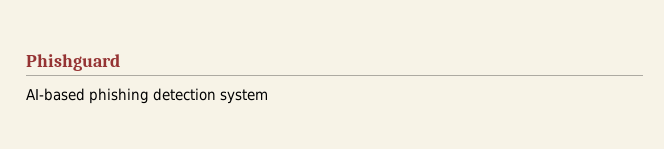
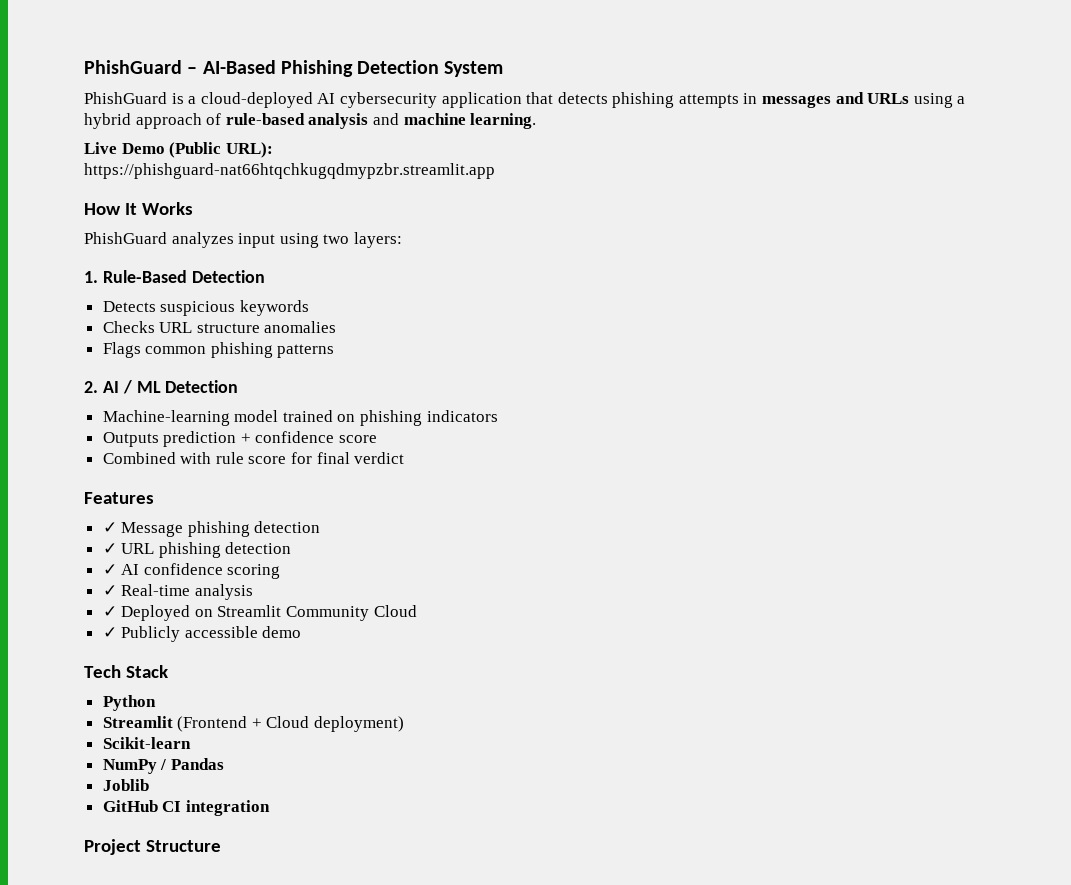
- Phishguard
- AI-based phishing detection system
+ PhishGuard – AI-Based Phishing Detection System
+ PhishGuard is a cloud-deployed AI cybersecurity application that detects phishing attempts in messages and URLs using a hybrid approach of rule-based analysis and machine learning.
+ Live Demo (Public URL):
+ https://phishguard-nat66htqchkugqdmypzbr.streamlit.app
+ How It Works
+ PhishGuard analyzes input using two layers:
+ 1. Rule-Based Detection
+ Detects suspicious keywords
+ Checks URL structure anomalies
+ Flags common phishing patterns
+ 2. AI / ML Detection
+ Machine-learning model trained on phishing indicators
+ Outputs prediction + confidence score
+ Combined with rule score for final verdict
+ Features
+ ✓ Message phishing detection
+ ✓ URL phishing detection
+ ✓ AI confidence scoring
+ ✓ Real-time analysis
+ ✓ Deployed on Streamlit Community Cloud
+ ✓ Publicly accessible demo
+ Tech Stack
+ Python
+ Streamlit (Frontend + Cloud deployment)
+ Scikit-learn
+ NumPy / Pandas
+ Joblib
+ GitHub CI integration
+ Project Structure

